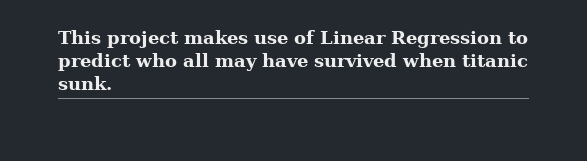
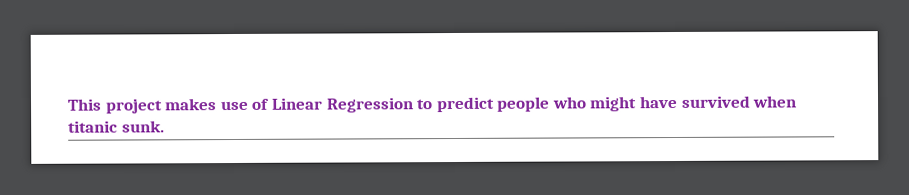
- This project makes use of Linear Regression to predict who all may have survived when titanic sunk.
+ This project makes use of Linear Regression to predict people who might have survived when titanic sunk.

